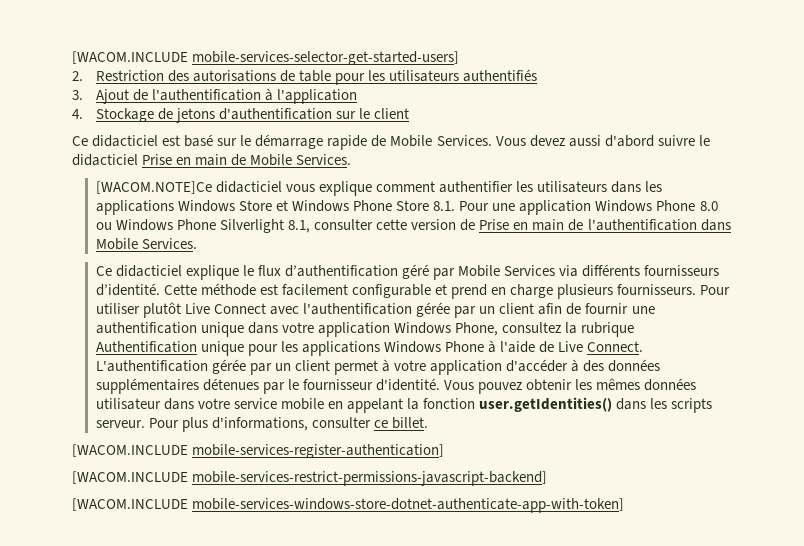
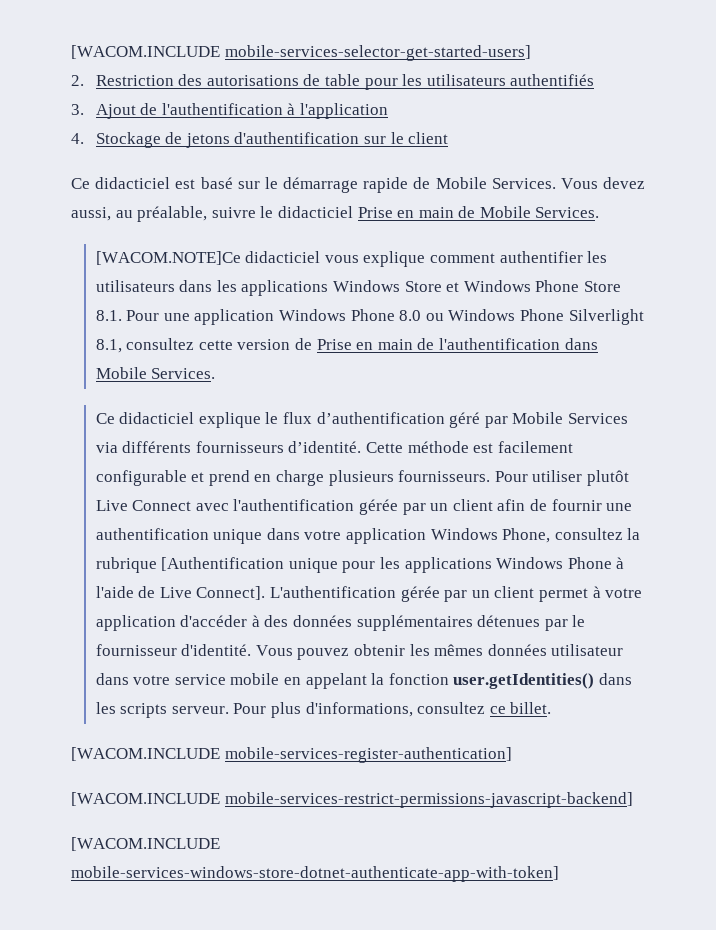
- Vous devez aussi d'abord suivre le didacticiel Prise en main de Mobile Services.
+ Vous devez aussi, au préalable, suivre le didacticiel Prise en main de Mobile Services.
- [WACOM.NOTE]Ce didacticiel vous explique comment authentifier les utilisateurs dans les applications Windows Store et Windows Phone Store 8.1. Pour une application Windows Phone 8.0 ou Windows Phone Silverlight 8.1, consulter cette version de Prise en main de l'authentification dans Mobile Services.
+ [WACOM.NOTE]Ce didacticiel vous explique comment authentifier les utilisateurs dans les applications Windows Store et Windows Phone Store 8.1. Pour une application Windows Phone 8.0 ou Windows Phone Silverlight 8.1, consultez cette version de Prise en main de l'authentification dans Mobile Services.
- Pour utiliser plutôt Live Connect avec l'authentification gérée par un client afin de fournir une authentification unique dans votre application Windows Phone, consultez la rubrique Authentification unique pour les applications Windows Phone à l'aide de Live Connect.
+ Pour utiliser plutôt Live Connect avec l'authentification gérée par un client afin de fournir une authentification unique dans votre application Windows Phone, consultez la rubrique [Authentification unique pour les applications Windows Phone à l'aide de Live Connect].
- Pour plus d'informations, consulter ce billet.
+ Pour plus d'informations, consultez ce billet.

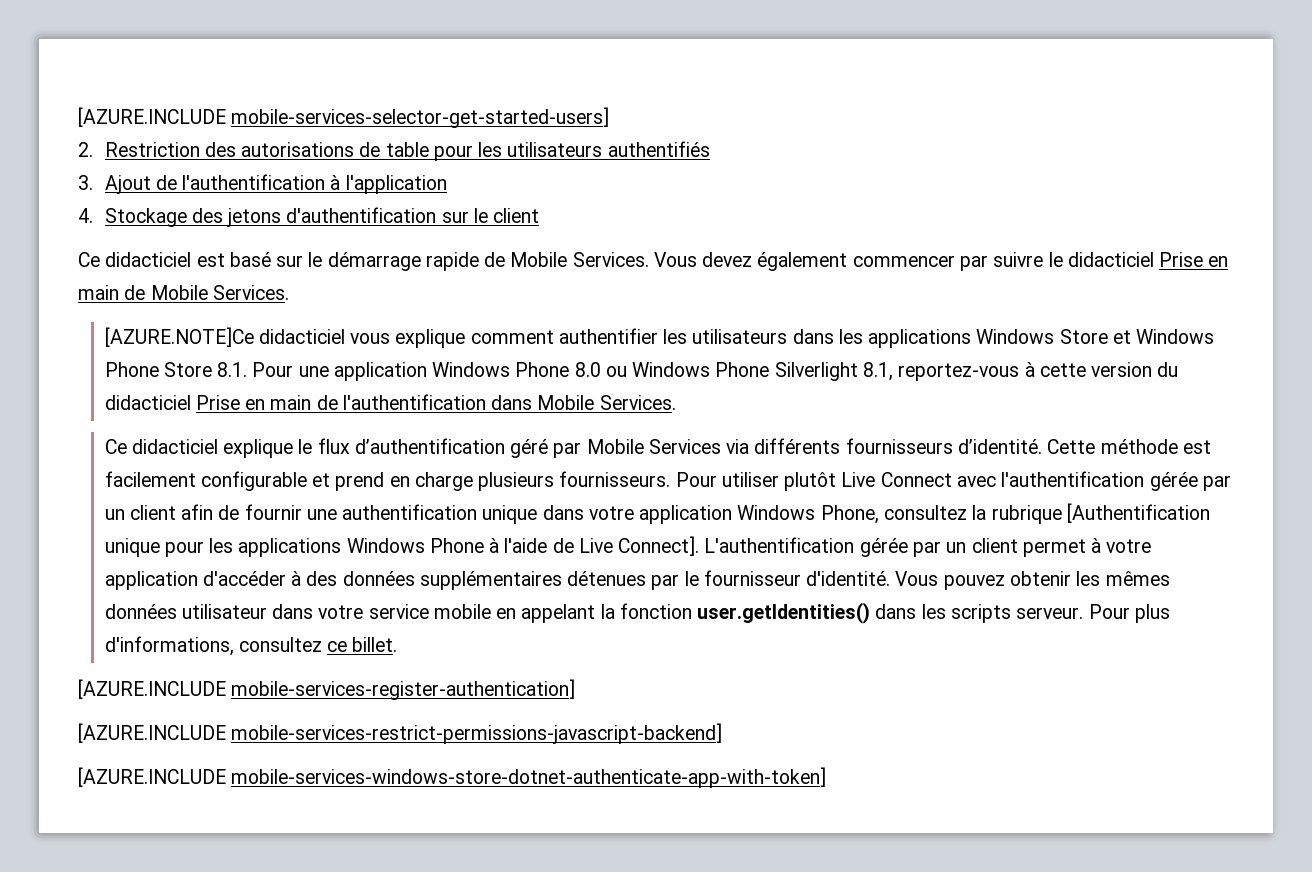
- [WACOM.INCLUDE mobile-services-selector-get-started-users]
+ [AZURE.INCLUDE mobile-services-selector-get-started-users]
- 4. Stockage de jetons d'authentification sur le client
+ 4. Stockage des jetons d'authentification sur le client
- Vous devez aussi, au préalable, suivre le didacticiel Prise en main de Mobile Services.
+ Vous devez également commencer par suivre le didacticiel Prise en main de Mobile Services.
- [WACOM.NOTE]Ce didacticiel vous explique comment authentifier les utilisateurs dans les applications Windows Store et Windows Phone Store 8.1. Pour une application Windows Phone 8.0 ou Windows Phone Silverlight 8.1, consultez cette version de Prise en main de l'authentification dans Mobile Services.
+ [AZURE.NOTE]Ce didacticiel vous explique comment authentifier les utilisateurs dans les applications Windows Store et Windows Phone Store 8.1. Pour une application Windows Phone 8.0 ou Windows Phone Silverlight 8.1, reportez-vous à cette version du didacticiel Prise en main de l'authentification dans Mobile Services.
- [WACOM.INCLUDE mobile-services-register-authentication]
+ [AZURE.INCLUDE mobile-services-register-authentication]
- [WACOM.INCLUDE mobile-services-restrict-permissions-javascript-backend]
+ [AZURE.INCLUDE mobile-services-restrict-permissions-javascript-backend]
- [WACOM.INCLUDE mobile-services-windows-store-dotnet-authenticate-app-with-token]
+ [AZURE.INCLUDE mobile-services-windows-store-dotnet-authenticate-app-with-token]

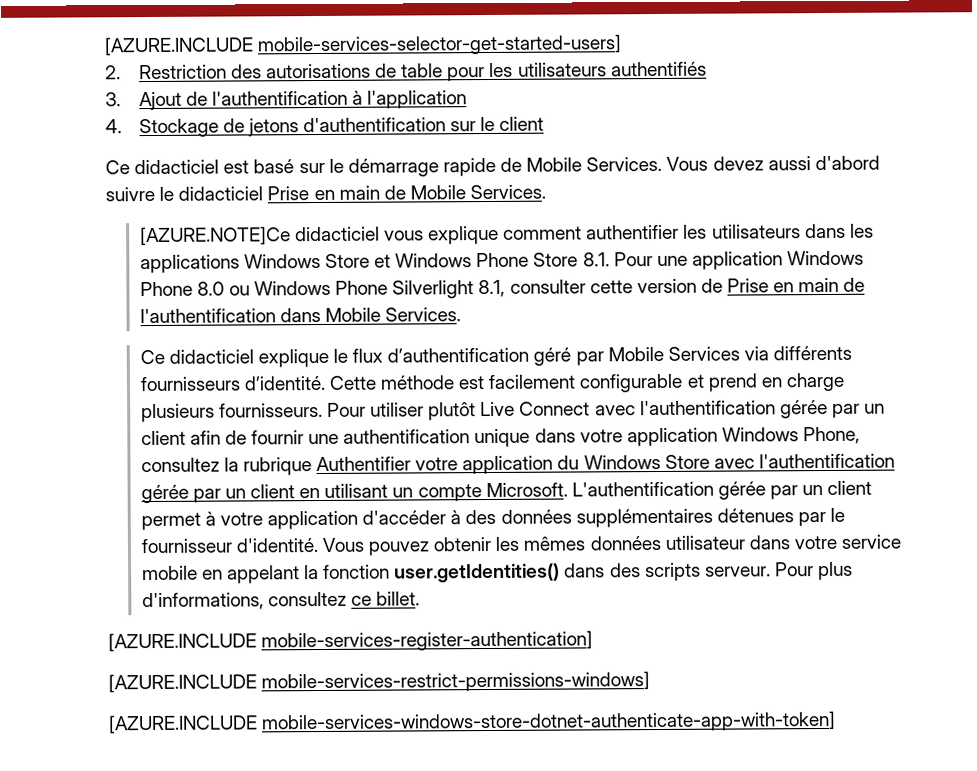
- 4. Stockage des jetons d'authentification sur le client
+ 4. Stockage de jetons d'authentification sur le client
- Vous devez également commencer par suivre le didacticiel Prise en main de Mobile Services.
+ Vous devez aussi d'abord suivre le didacticiel Prise en main de Mobile Services.
- [AZURE.NOTE]Ce didacticiel vous explique comment authentifier les utilisateurs dans les applications Windows Store et Windows Phone Store 8.1. Pour une application Windows Phone 8.0 ou Windows Phone Silverlight 8.1, reportez-vous à cette version du didacticiel Prise en main de l'authentification dans Mobile Services.
+ [AZURE.NOTE]Ce didacticiel vous explique comment authentifier les utilisateurs dans les applications Windows Store et Windows Phone Store 8.1. Pour une application Windows Phone 8.0 ou Windows Phone Silverlight 8.1, consulter cette version de Prise en main de l'authentification dans Mobile Services.
- Pour utiliser plutôt Live Connect avec l'authentification gérée par un client afin de fournir une authentification unique dans votre application Windows Phone, consultez la rubrique [Authentification unique pour les applications Windows Phone à l'aide de Live Connect].
+ Pour utiliser plutôt Live Connect avec l'authentification gérée par un client afin de fournir une authentification unique dans votre application Windows Phone, consultez la rubrique Authentifier votre application du Windows Store avec l'authentification gérée par un client en utilisant un compte Microsoft.
- Vous pouvez obtenir les mêmes données utilisateur dans votre service mobile en appelant la fonction user.getIdentities() dans les scripts serveur.
+ Vous pouvez obtenir les mêmes données utilisateur dans votre service mobile en appelant la fonction user.getIdentities() dans des scripts serveur.
- [AZURE.INCLUDE mobile-services-restrict-permissions-javascript-backend]
+ [AZURE.INCLUDE mobile-services-restrict-permissions-windows]

